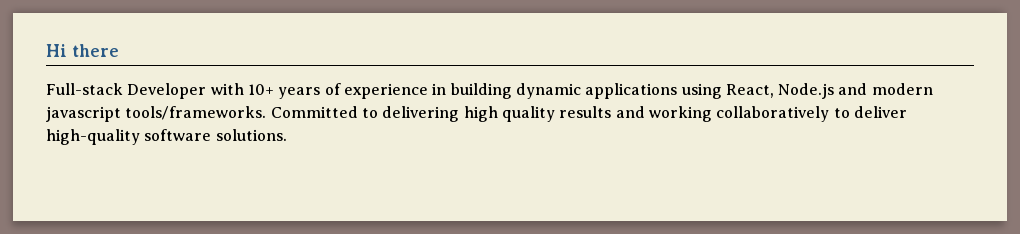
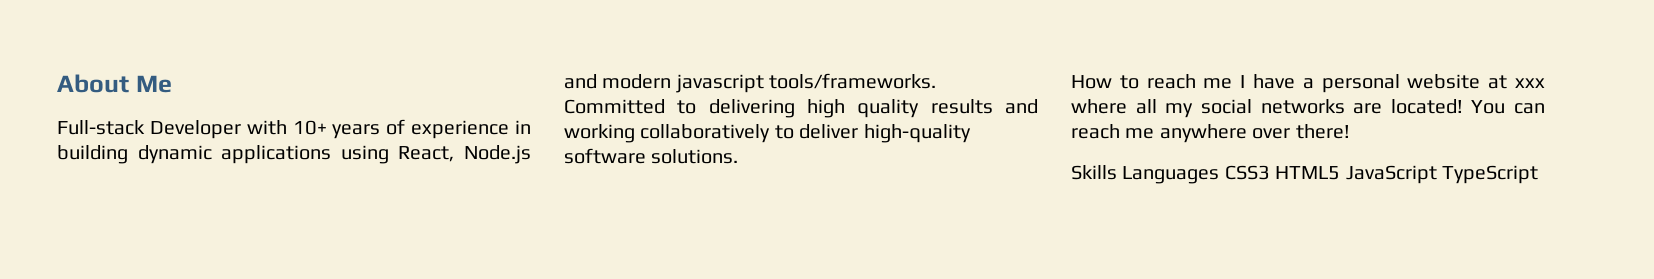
- Hi there
+ About Me
+ How to reach me I have a personal website at xxx where all my social networks are located! You can reach me anywhere over there!
+ Skills Languages CSS3 HTML5 JavaScript TypeScript

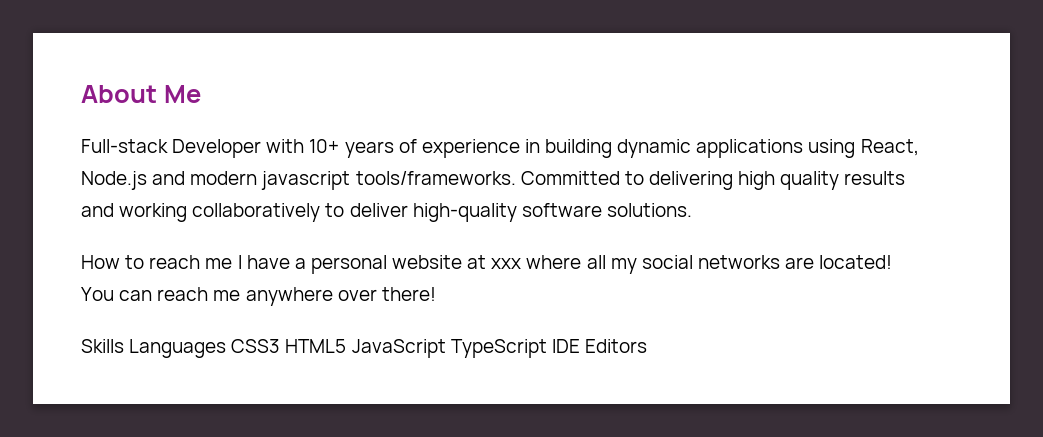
- Skills Languages CSS3 HTML5 JavaScript TypeScript
+ Skills Languages CSS3 HTML5 JavaScript TypeScript IDE Editors

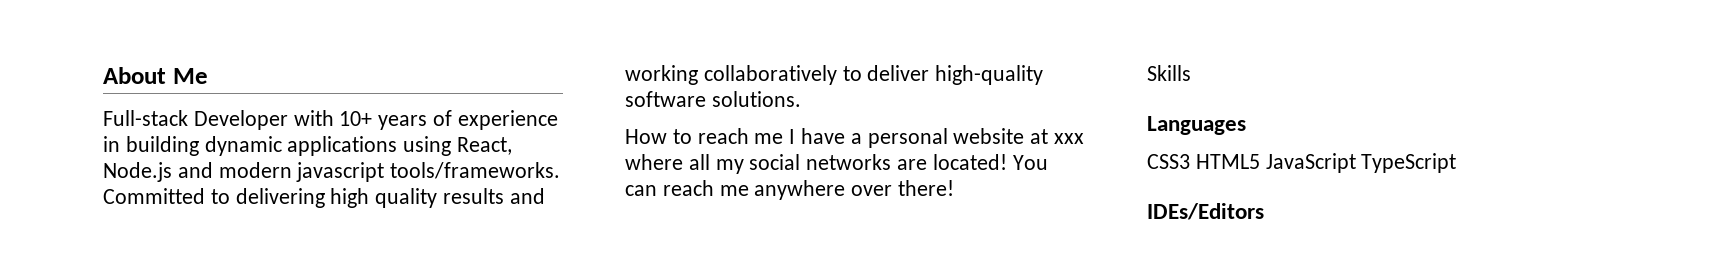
- Skills Languages CSS3 HTML5 JavaScript TypeScript IDE Editors
+ Skills
+ Languages
+ CSS3 HTML5 JavaScript TypeScript
+ IDEs/Editors

